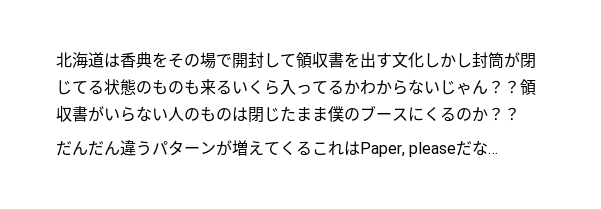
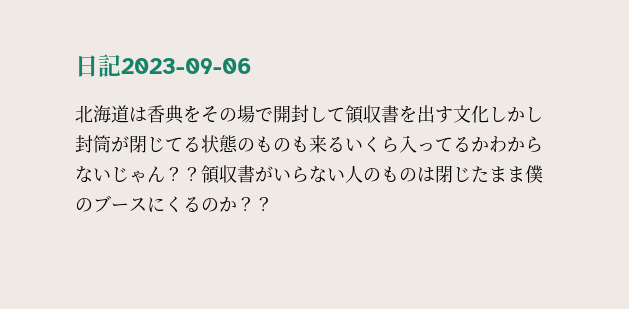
+ 日記2023-09-06
- だんだん違うパターンが増えてくるこれはPaper, pleaseだな…

